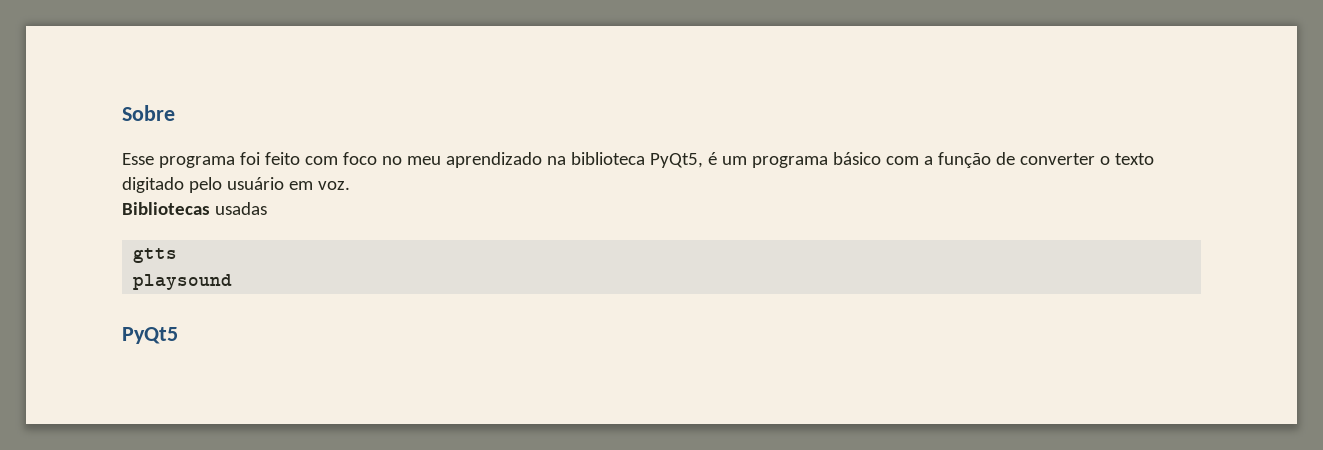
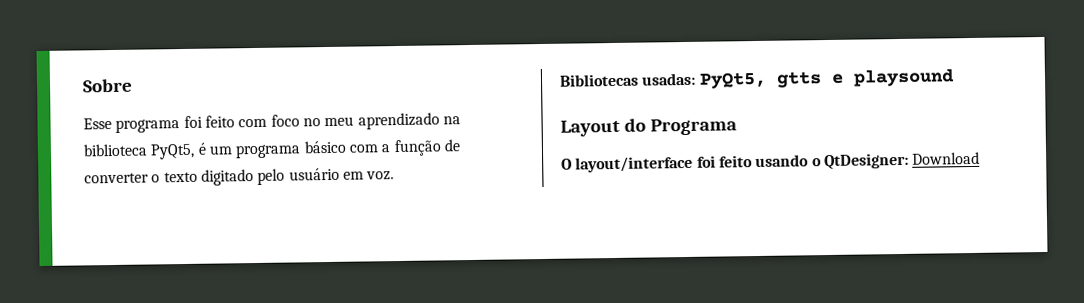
- Bibliotecas usadas
- gtts
- playsound
+ Bibliotecas usadas: PyQt5, gtts e playsound
- PyQt5
+ Layout do Programa
+ O layout/interface foi feito usando o QtDesigner: Download

